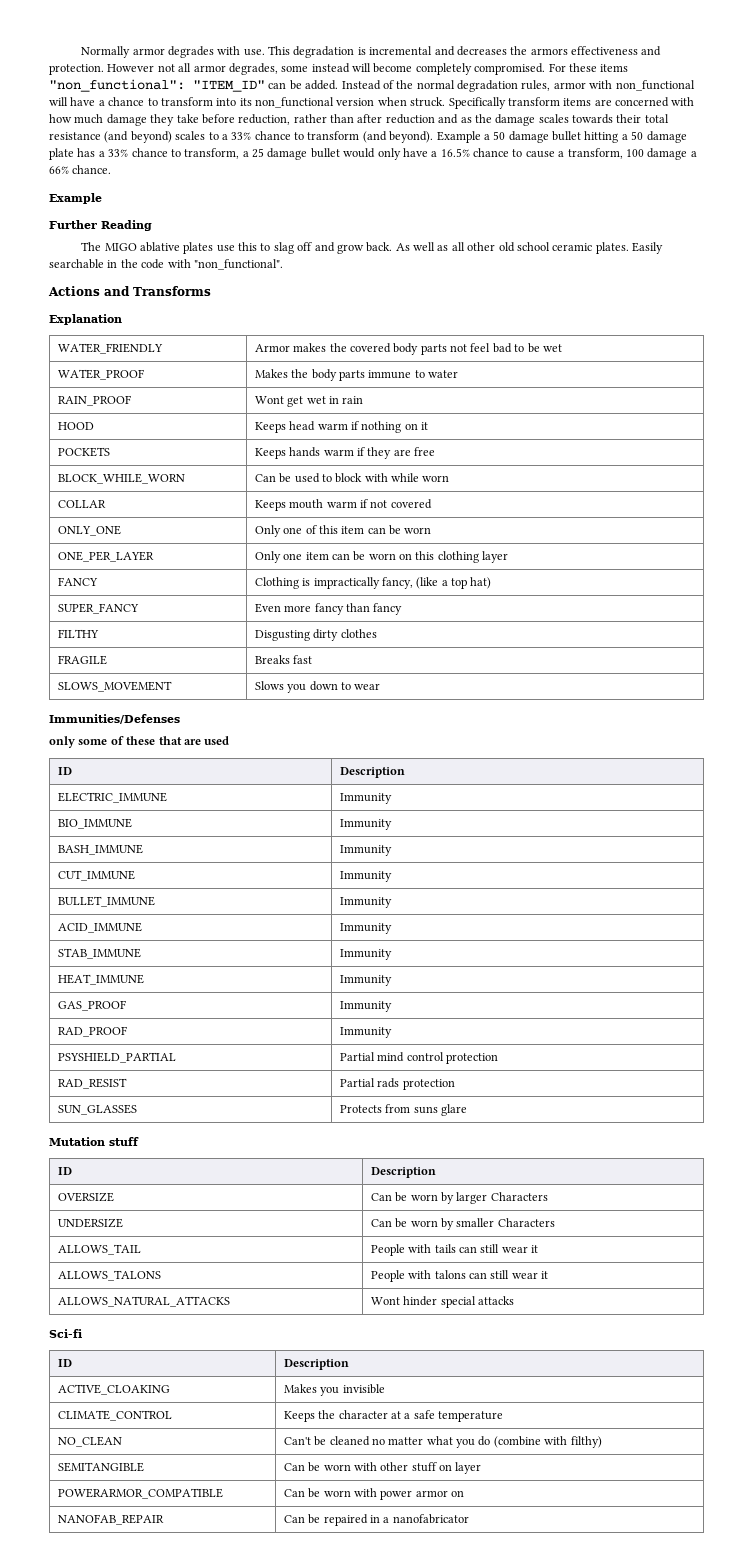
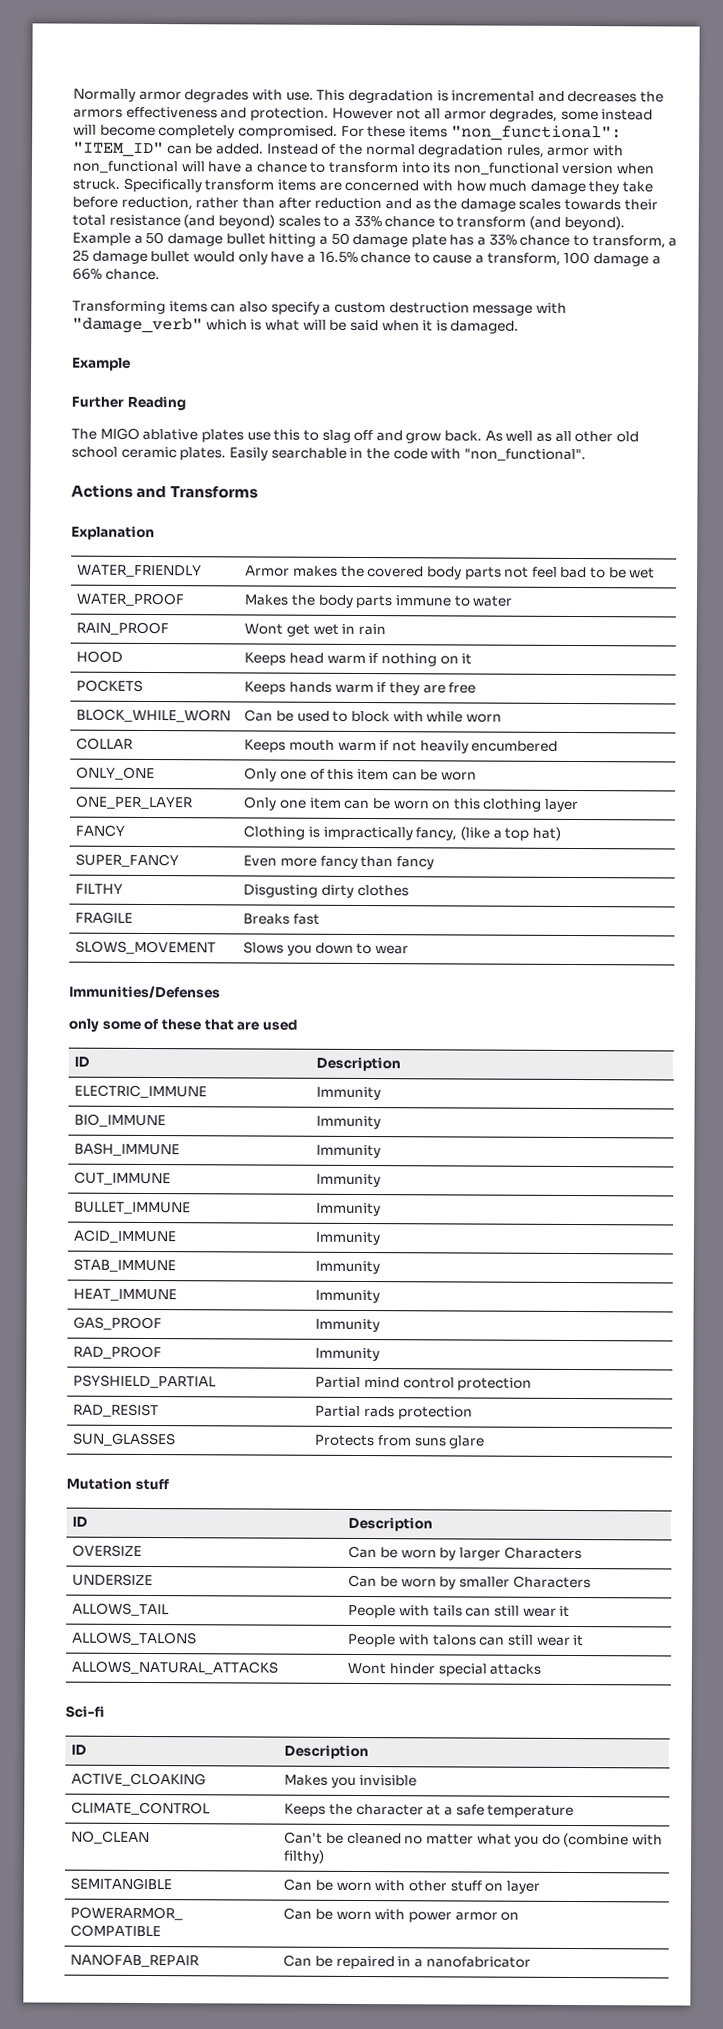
+ Transforming items can also specify a custom destruction message with "damage_verb" which is what will be said when it is damaged.
- COLLAR | Keeps mouth warm if not covered
+ COLLAR | Keeps mouth warm if not heavily encumbered

